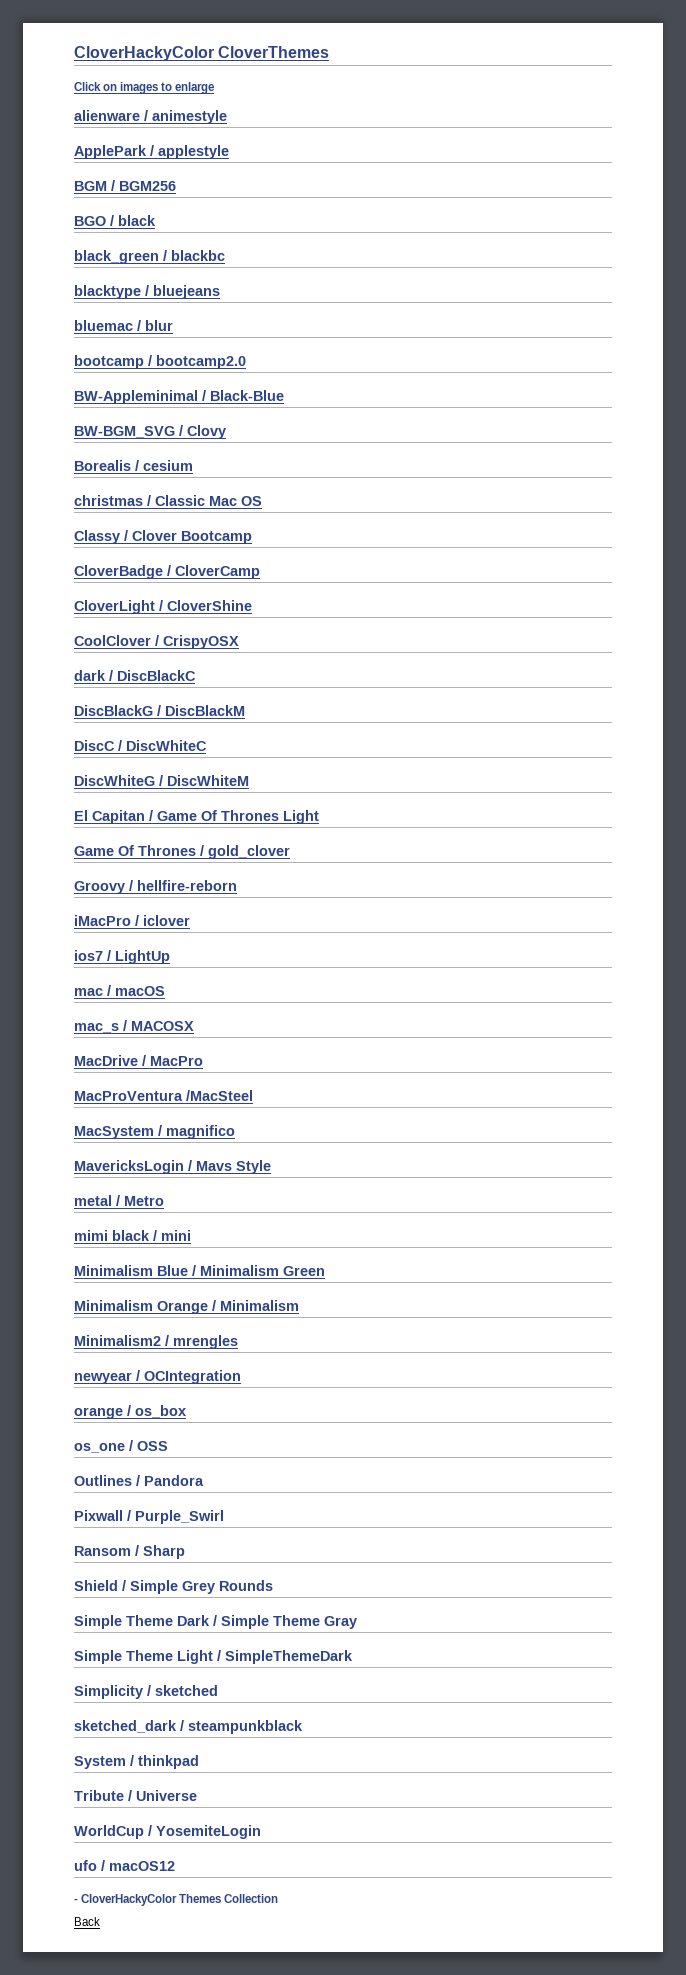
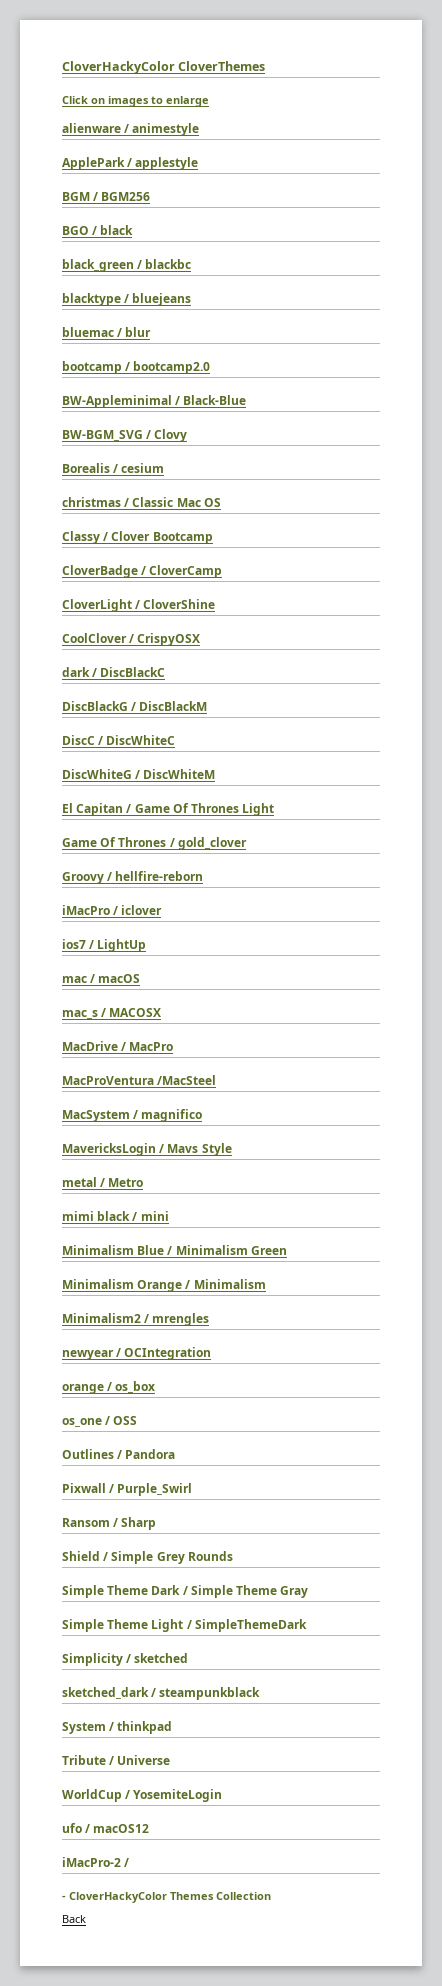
+ iMacPro-2 /

